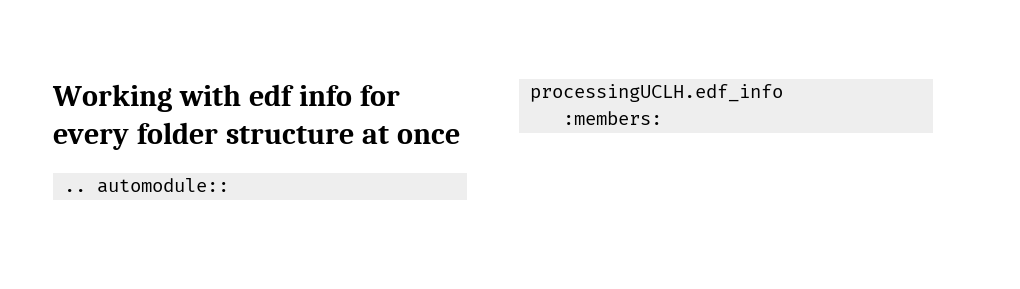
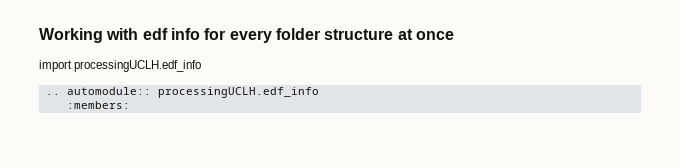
+ import processingUCLH.edf_info

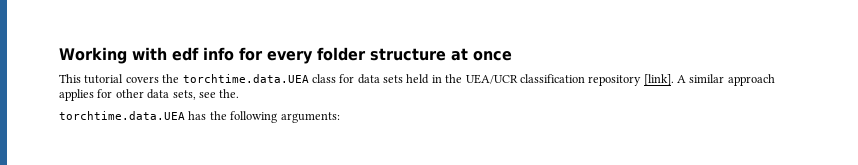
- import processingUCLH.edf_info
- .. automodule:: processingUCLH.edf_info
- :members:
+ This tutorial covers the torchtime.data.UEA class for data sets held in the UEA/UCR classification repository [link]. A similar approach applies for other data sets, see the.
+ torchtime.data.UEA has the following arguments:

